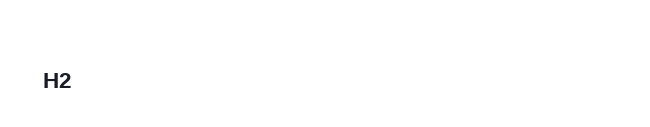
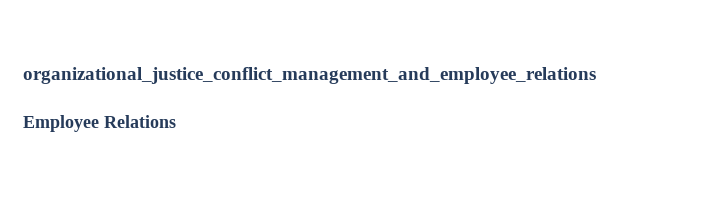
- H2
+ organizational_justice_conflict_management_and_employee_relations
+ Employee Relations

